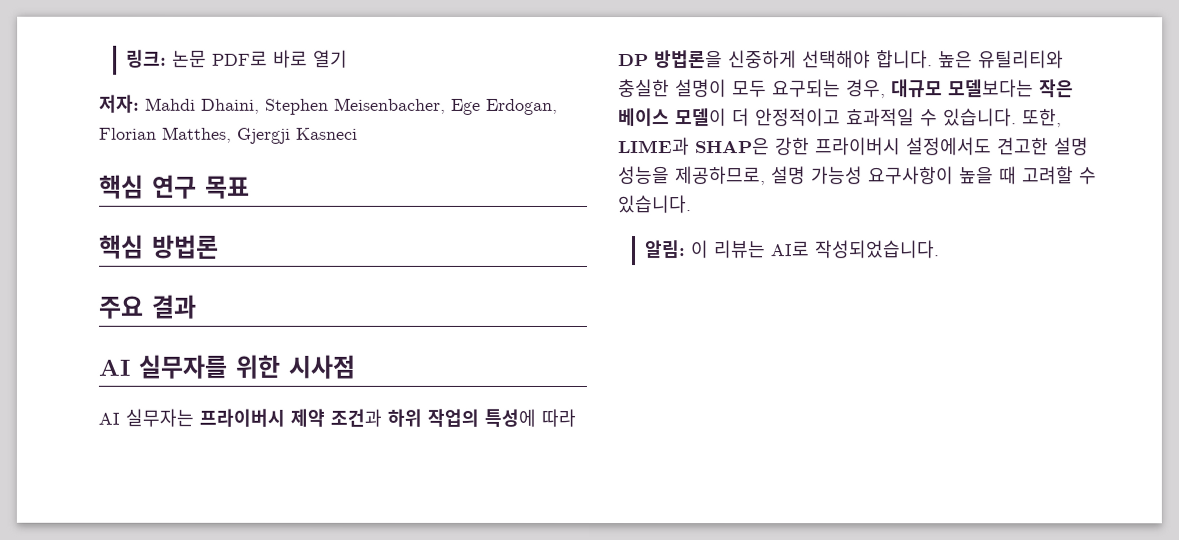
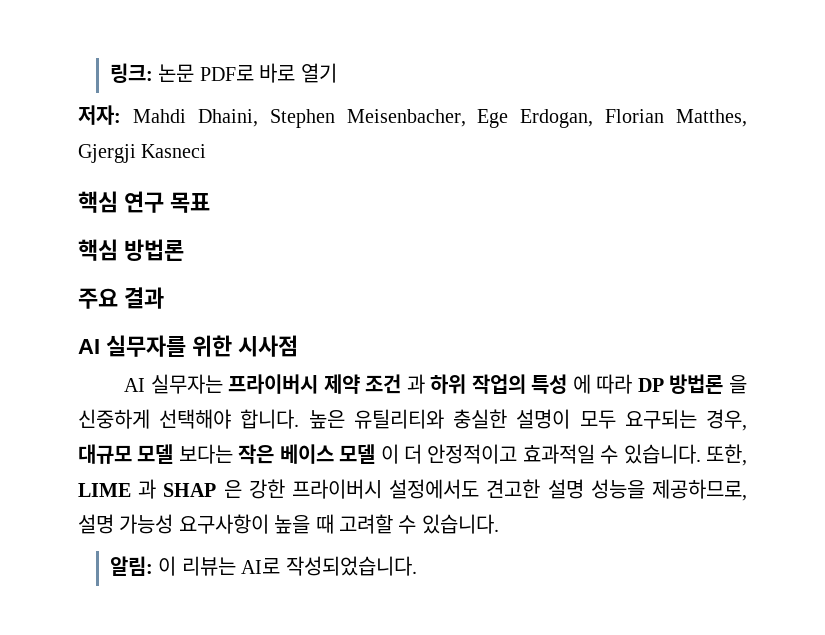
- AI 실무자는 프라이버시 제약 조건과 하위 작업의 특성에 따라 DP 방법론을 신중하게 선택해야 합니다.
+ AI 실무자는 프라이버시 제약 조건 과 하위 작업의 특성 에 따라 DP 방법론 을 신중하게 선택해야 합니다.
- 높은 유틸리티와 충실한 설명이 모두 요구되는 경우, 대규모 모델보다는 작은 베이스 모델이 더 안정적이고 효과적일 수 있습니다.
+ 높은 유틸리티와 충실한 설명이 모두 요구되는 경우, 대규모 모델 보다는 작은 베이스 모델 이 더 안정적이고 효과적일 수 있습니다.
- 또한, LIME과 SHAP은 강한 프라이버시 설정에서도 견고한 설명 성능을 제공하므로, 설명 가능성 요구사항이 높을 때 고려할 수 있습니다.
+ 또한, LIME 과 SHAP 은 강한 프라이버시 설정에서도 견고한 설명 성능을 제공하므로, 설명 가능성 요구사항이 높을 때 고려할 수 있습니다.

